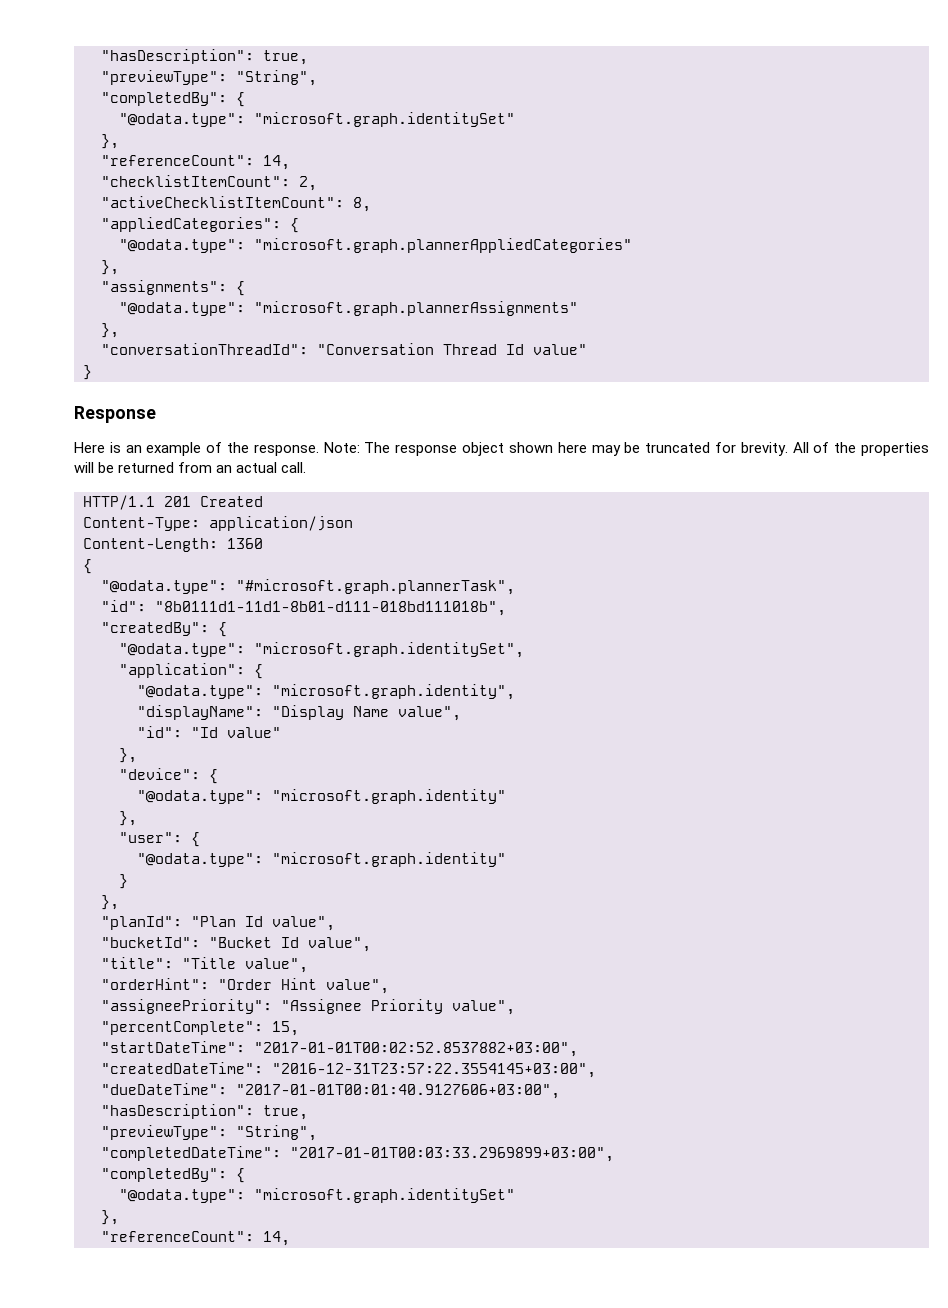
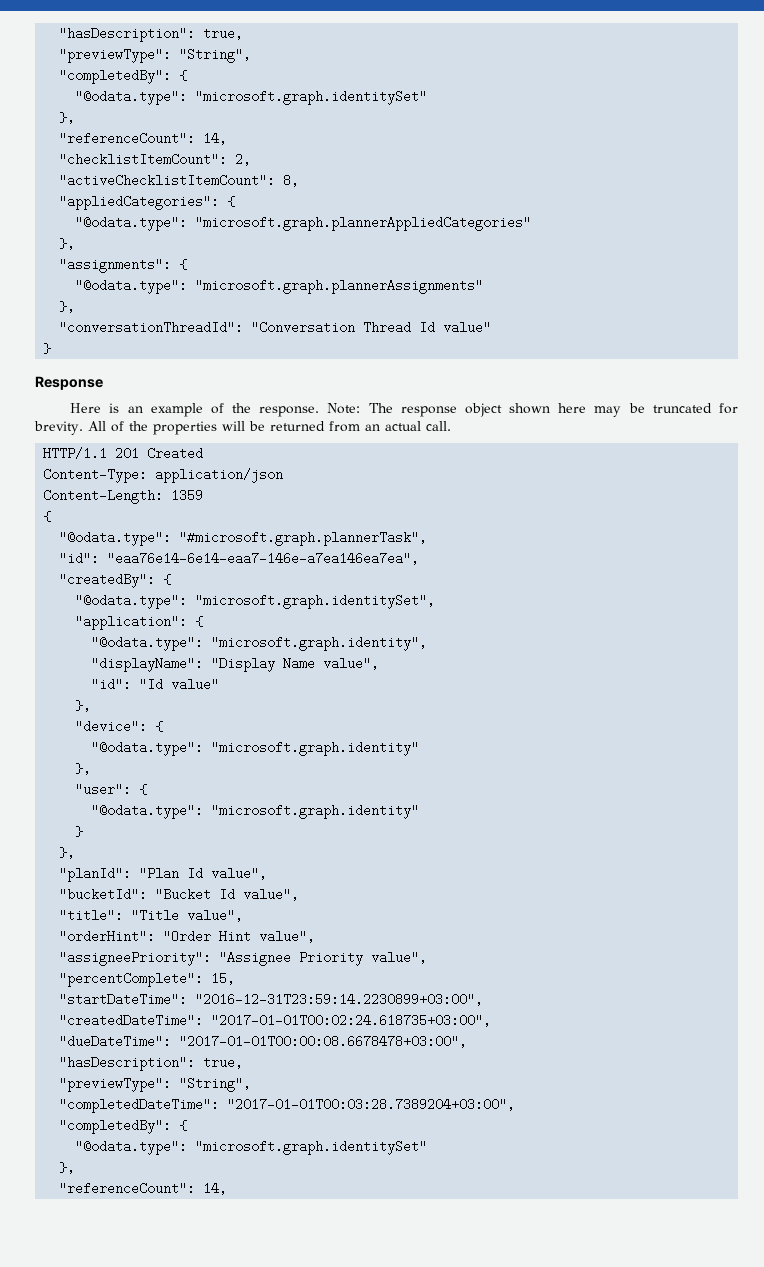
- Content-Length: 1360
+ Content-Length: 1359
- "id": "8b0111d1-11d1-8b01-d111-018bd111018b",
+ "id": "eaa76e14-6e14-eaa7-146e-a7ea146ea7ea",
- "startDateTime": "2017-01-01T00:02:52.8537882+03:00",
+ "startDateTime": "2016-12-31T23:59:14.2230899+03:00",
- "createdDateTime": "2016-12-31T23:57:22.3554145+03:00",
+ "createdDateTime": "2017-01-01T00:02:24.618735+03:00",
- "dueDateTime": "2017-01-01T00:01:40.9127606+03:00",
+ "dueDateTime": "2017-01-01T00:00:08.6678478+03:00",
- "completedDateTime": "2017-01-01T00:03:33.2969899+03:00",
+ "completedDateTime": "2017-01-01T00:03:28.7389204+03:00",

